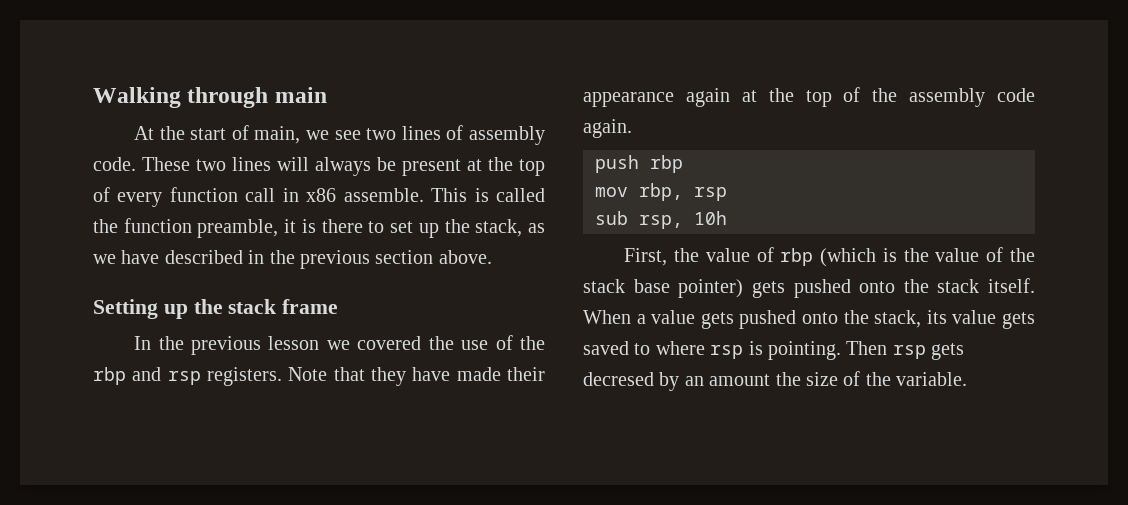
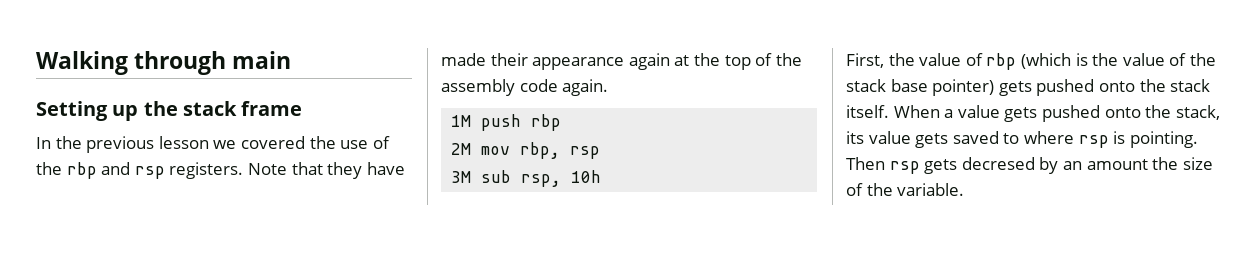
- At the start of main, we see two lines of assembly code. These two lines will always be present at the top of every function call in x86 assemble. This is called the function preamble, it is there to set up the stack, as we have described in the previous section above.
- push rbp
+ 1M push rbp
- mov rbp, rsp
+ 2M mov rbp, rsp
- sub rsp, 10h
+ 3M sub rsp, 10h

